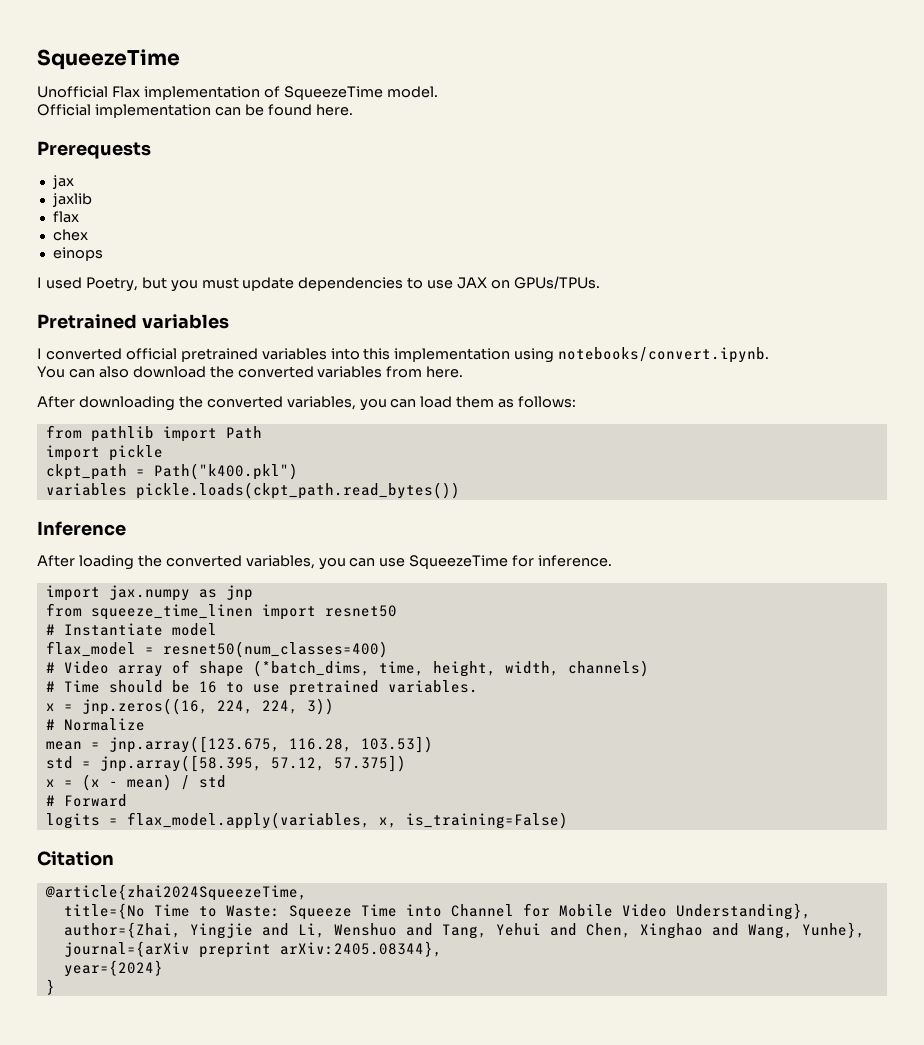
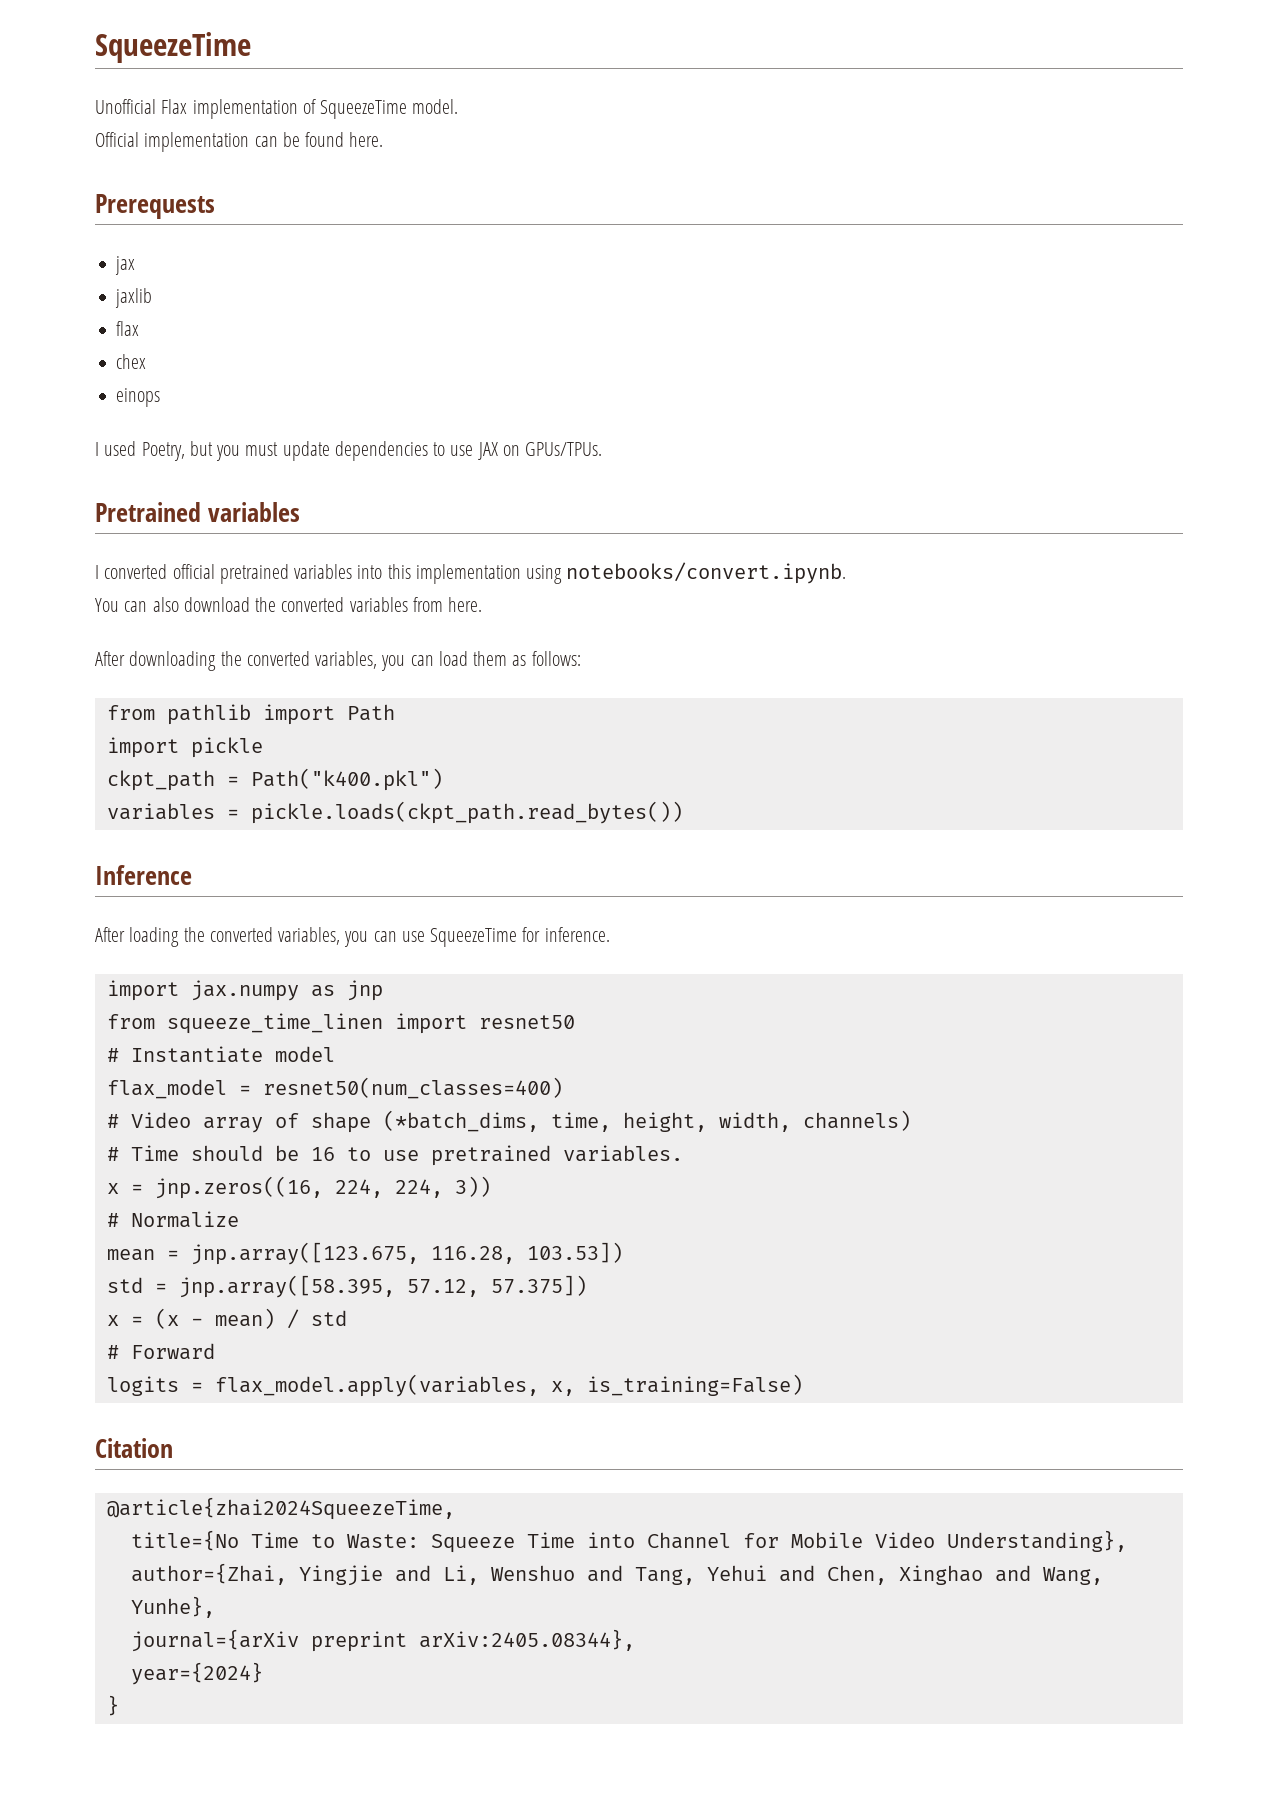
- variables pickle.loads(ckpt_path.read_bytes())
+ variables = pickle.loads(ckpt_path.read_bytes())

